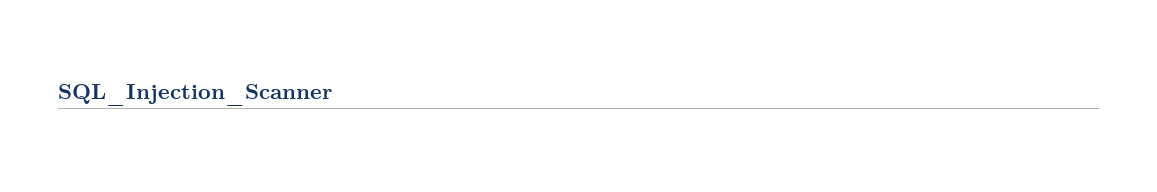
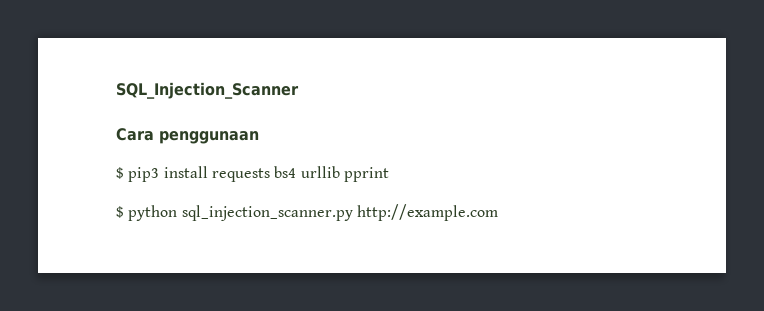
+ Cara penggunaan
+ $ pip3 install requests bs4 urllib pprint
+ $ python sql_injection_scanner.py http://example.com

